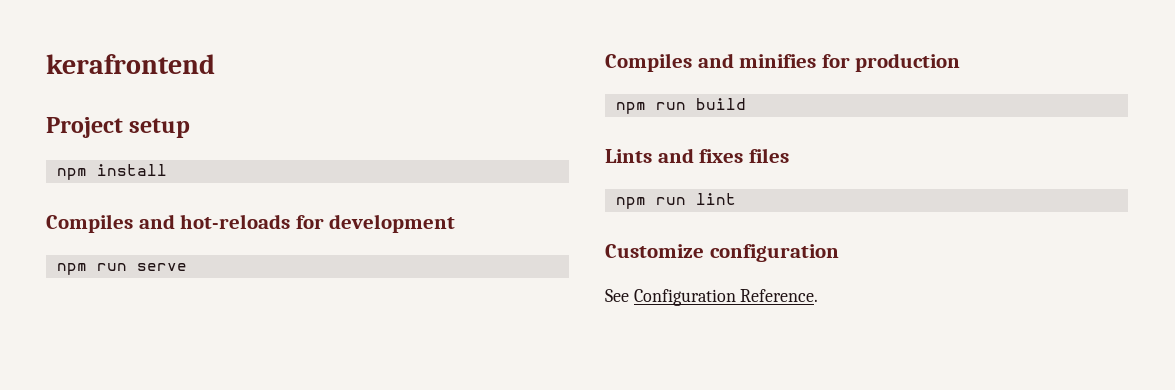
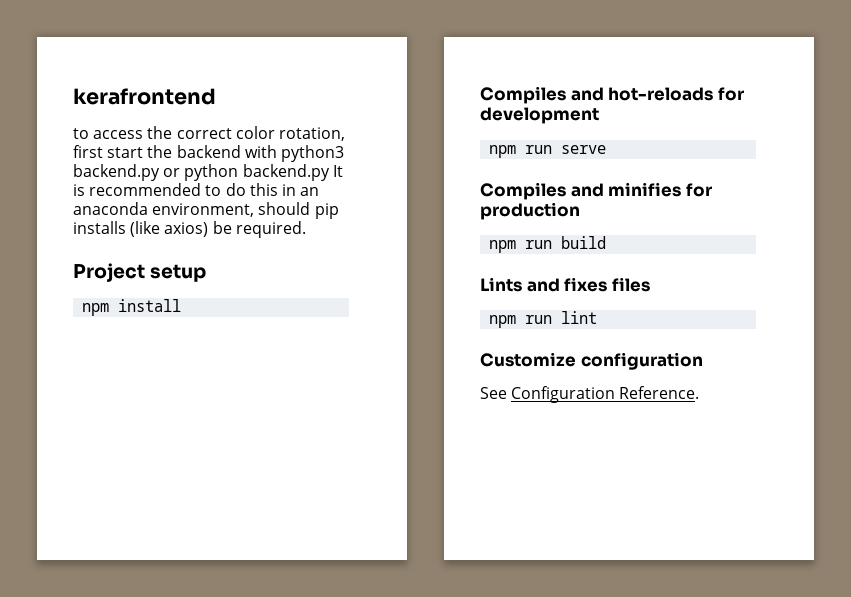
+ to access the correct color rotation, first start the backend with python3 backend.py or python backend.py It is recommended to do this in an anaconda environment, should pip installs (like axios) be required.

